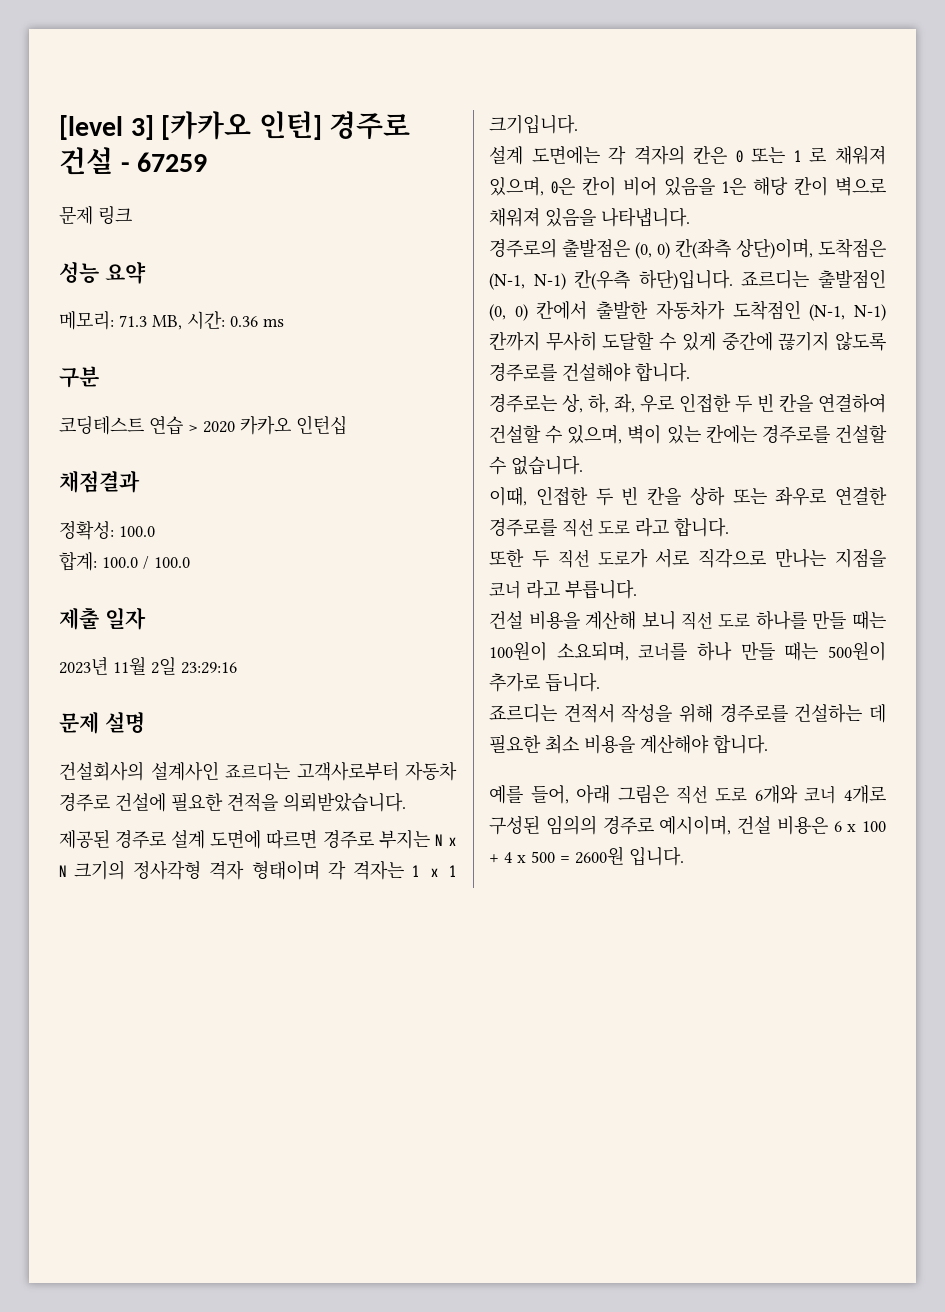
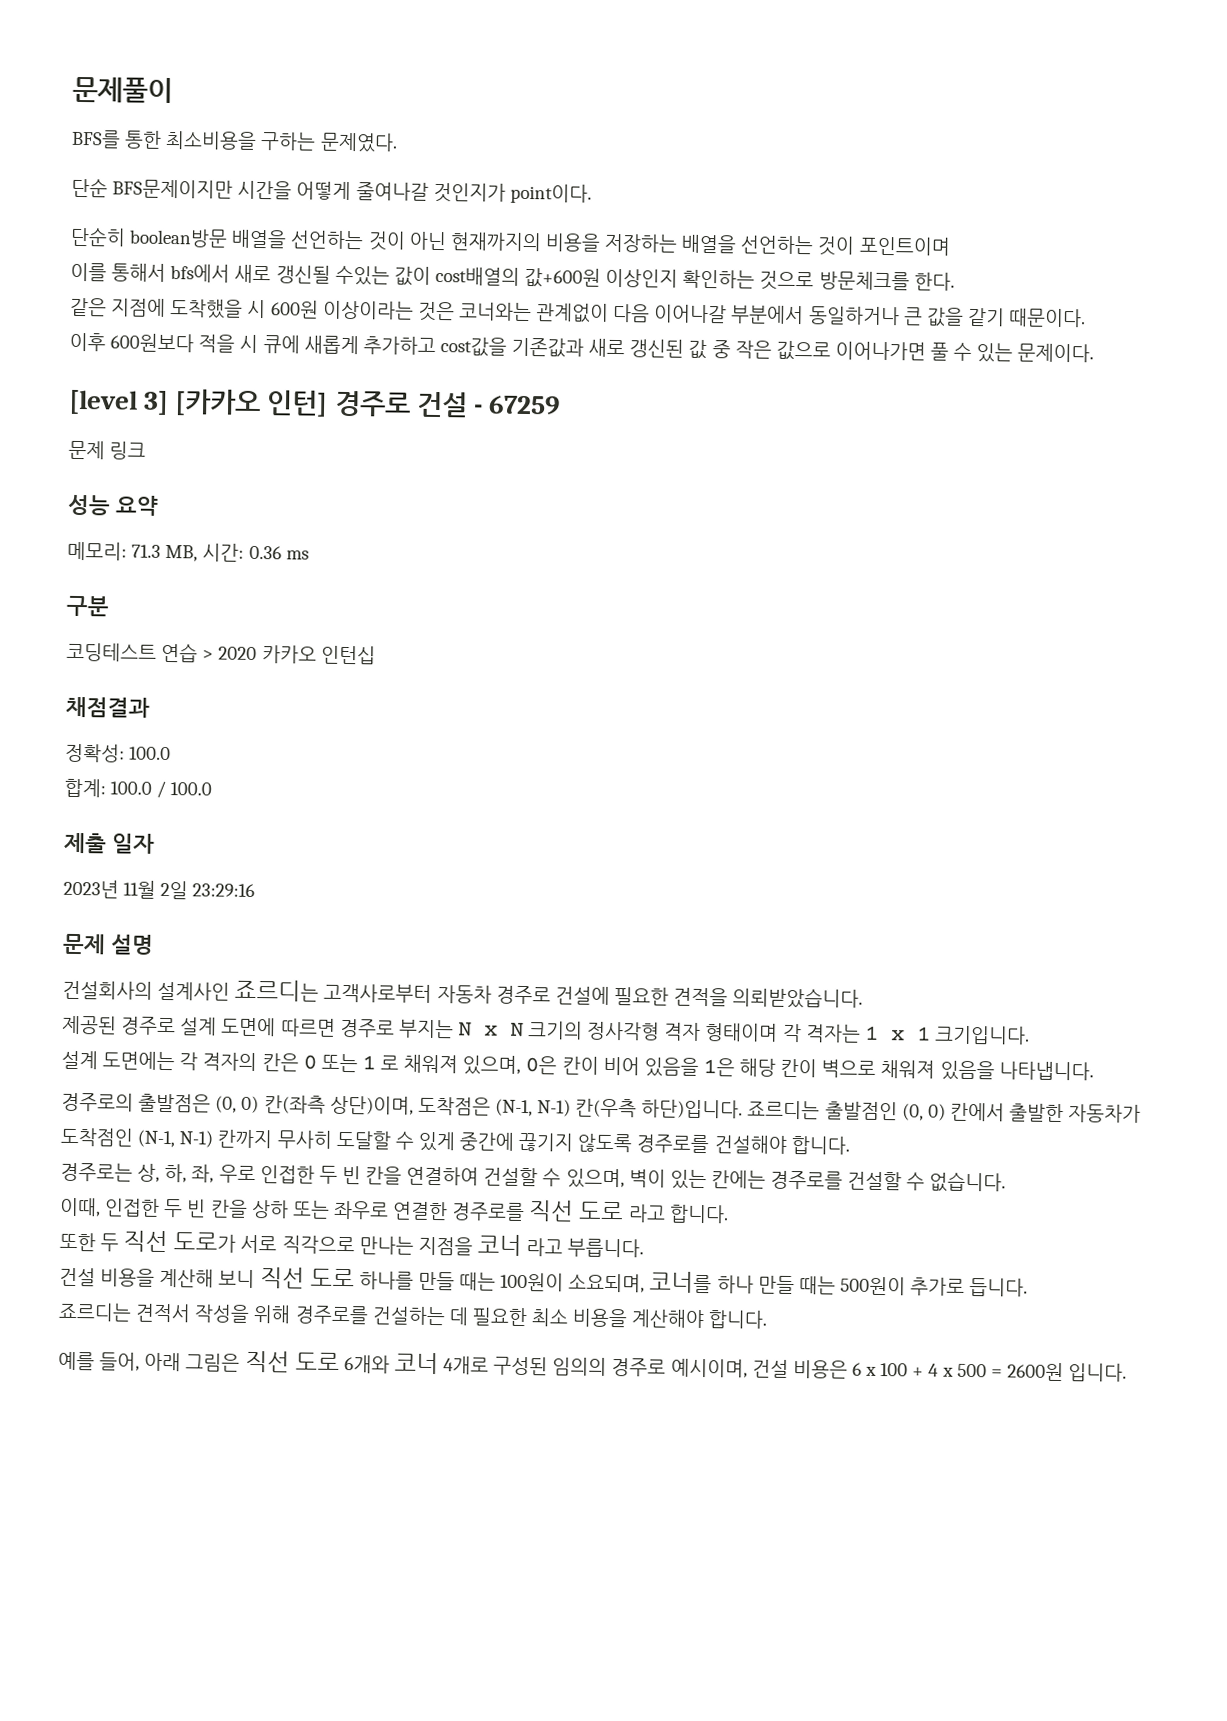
+ 문제풀이
+ BFS를 통한 최소비용을 구하는 문제였다.
+ 단순 BFS문제이지만 시간을 어떻게 줄여나갈 것인지가 point이다.
+ 단순히 boolean방문 배열을 선언하는 것이 아닌 현재까지의 비용을 저장하는 배열을 선언하는 것이 포인트이며
+ 이를 통해서 bfs에서 새로 갱신될 수있는 값이 cost배열의 값+600원 이상인지 확인하는 것으로 방문체크를 한다.
+ 같은 지점에 도착했을 시 600원 이상이라는 것은 코너와는 관계없이 다음 이어나갈 부분에서 동일하거나 큰 값을 같기 때문이다.
+ 이후 600원보다 적을 시 큐에 새롭게 추가하고 cost값을 기존값과 새로 갱신된 값 중 작은 값으로 이어나가면 풀 수 있는 문제이다.

